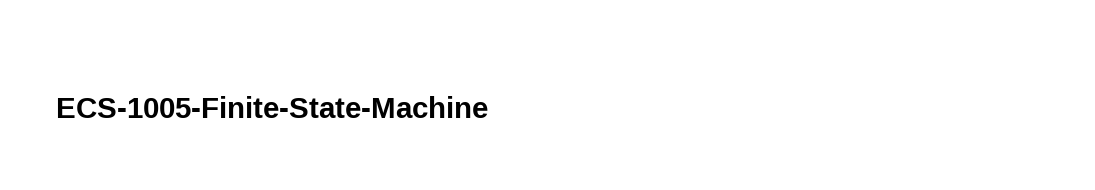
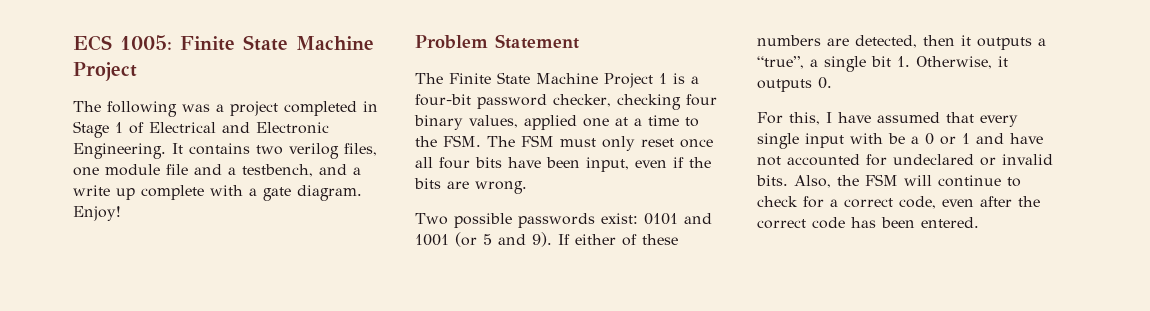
- ECS-1005-Finite-State-Machine
+ ECS 1005: Finite State Machine Project
+ The following was a project completed in Stage 1 of Electrical and Electronic Engineering. It contains two verilog files, one module file and a testbench, and a write up complete with a gate diagram. Enjoy!
+ Problem Statement
+ The Finite State Machine Project 1 is a four-bit password checker, checking four binary values, applied one at a time to the FSM. The FSM must only reset once all four bits have been input, even if the bits are wrong.
+ Two possible passwords exist: 0101 and 1001 (or 5 and 9). If either of these numbers are detected, then it outputs a “true”, a single bit 1. Otherwise, it outputs 0.
+ For this, I have assumed that every single input with be a 0 or 1 and have not accounted for undeclared or invalid bits. Also, the FSM will continue to check for a correct code, even after the correct code has been entered.

